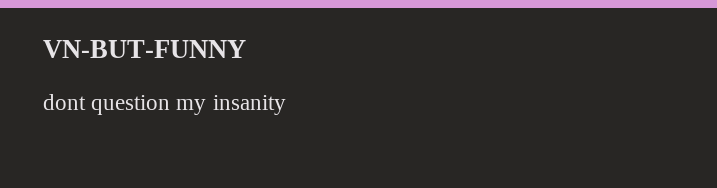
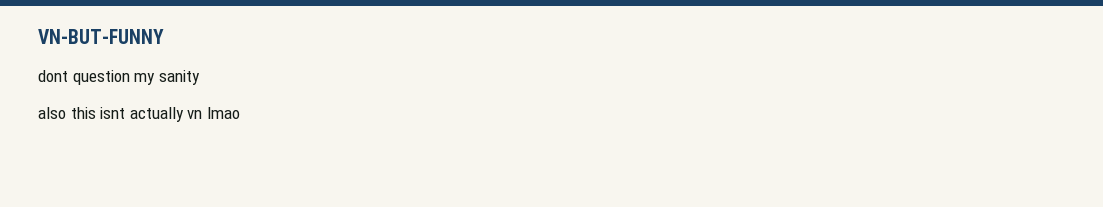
- dont question my insanity
+ dont question my sanity
+ also this isnt actually vn lmao

